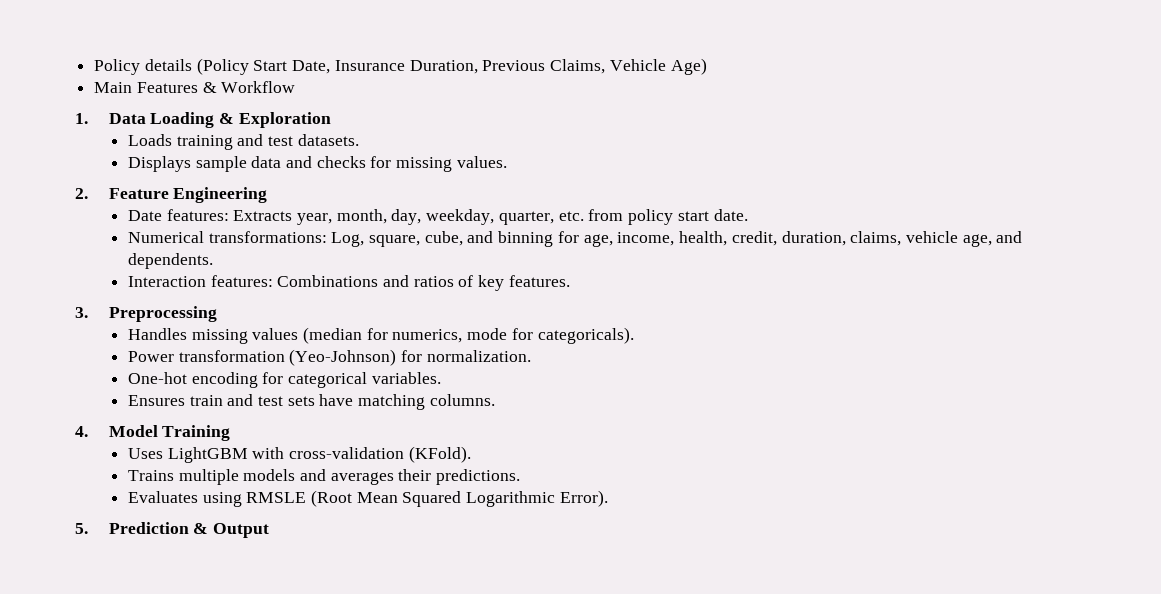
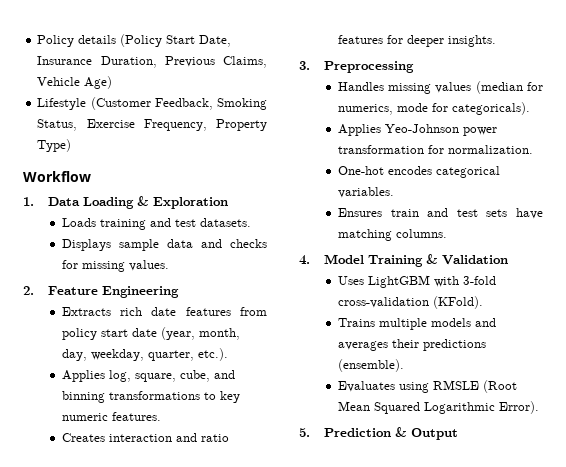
- Main Features & Workflow
+ Lifestyle (Customer Feedback, Smoking Status, Exercise Frequency, Property Type)
+ Workflow
- Date features: Extracts year, month, day, weekday, quarter, etc. from policy start date.
- Numerical transformations: Log, square, cube, and binning for age, income, health, credit, duration, claims, vehicle age, and dependents.
- Interaction features: Combinations and ratios of key features.
+ Extracts rich date features from policy start date (year, month, day, weekday, quarter, etc.).
+ Applies log, square, cube, and binning transformations to key numeric features.
+ Creates interaction and ratio features for deeper insights.
- Power transformation (Yeo-Johnson) for normalization.
+ Applies Yeo-Johnson power transformation for normalization.
- One-hot encoding for categorical variables.
+ One-hot encodes categorical variables.
- 4. Model Training
+ 4. Model Training & Validation
- Uses LightGBM with cross-validation (KFold).
+ Uses LightGBM with 3-fold cross-validation (KFold).
- Trains multiple models and averages their predictions.
+ Trains multiple models and averages their predictions (ensemble).

